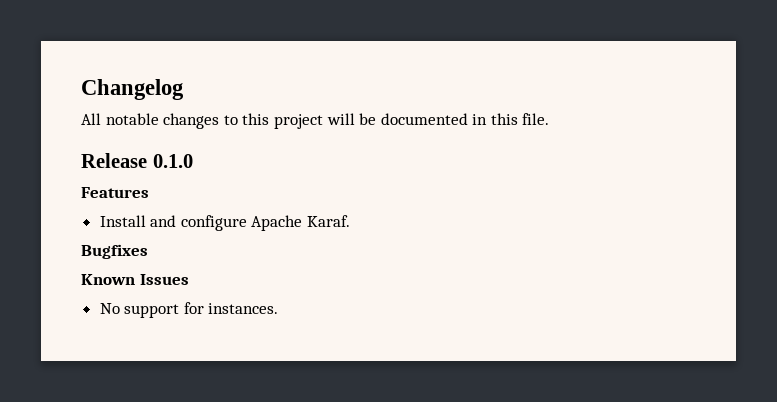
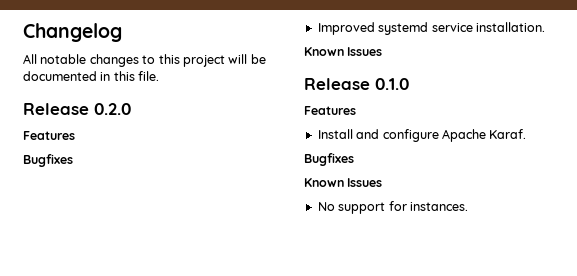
+ Release 0.2.0
+ Features
+ Bugfixes
+ Improved systemd service installation.
+ Known Issues

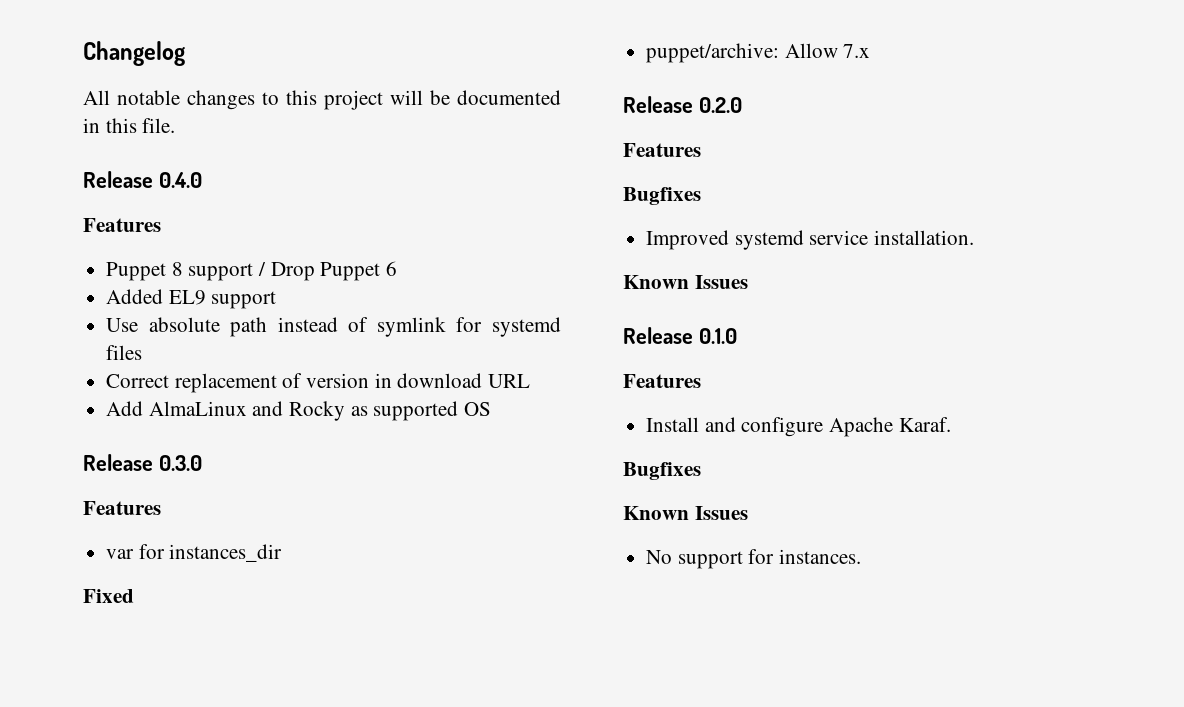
+ Release 0.4.0
+ Features
+ Puppet 8 support / Drop Puppet 6
+ Added EL9 support
+ Use absolute path instead of symlink for systemd files
+ Correct replacement of version in download URL
+ Add AlmaLinux and Rocky as supported OS
+ Release 0.3.0
+ Features
+ var for instances_dir
+ Fixed
+ puppet/archive: Allow 7.x

